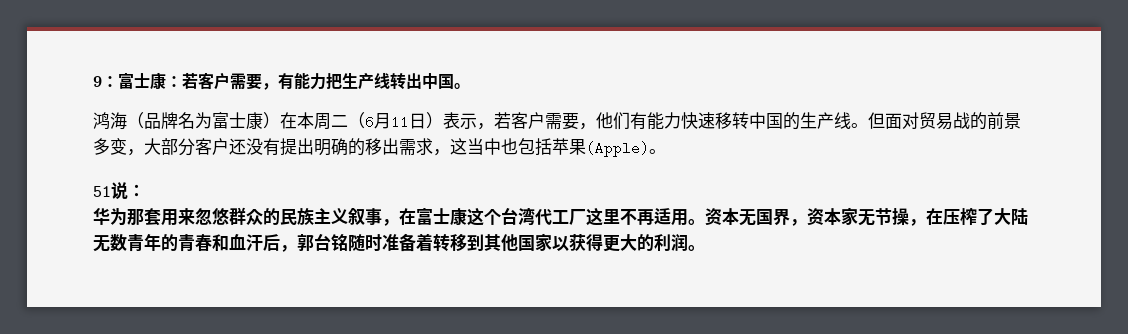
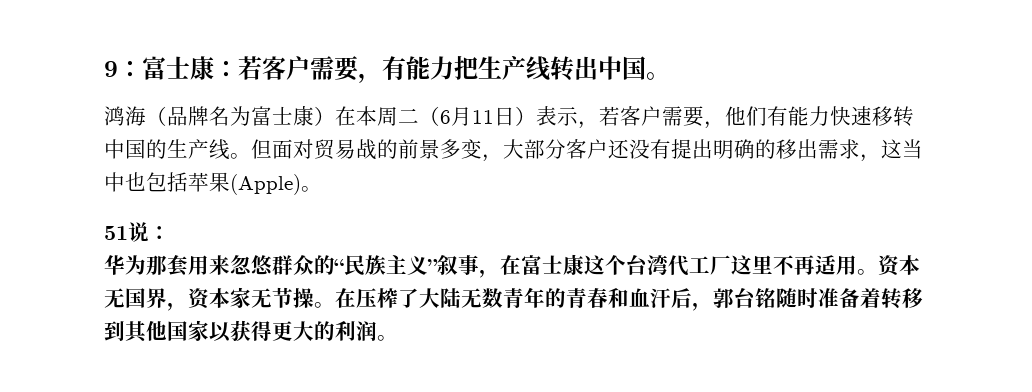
- 华为那套用来忽悠群众的民族主义叙事，在富士康这个台湾代工厂这里不再适用。
+ 华为那套用来忽悠群众的“民族主义”叙事，在富士康这个台湾代工厂这里不再适用。
- 资本无国界，资本家无节操，在压榨了大陆无数青年的青春和血汗后，郭台铭随时准备着转移到其他国家以获得更大的利润。
+ 资本无国界，资本家无节操。在压榨了大陆无数青年的青春和血汗后，郭台铭随时准备着转移到其他国家以获得更大的利润。

